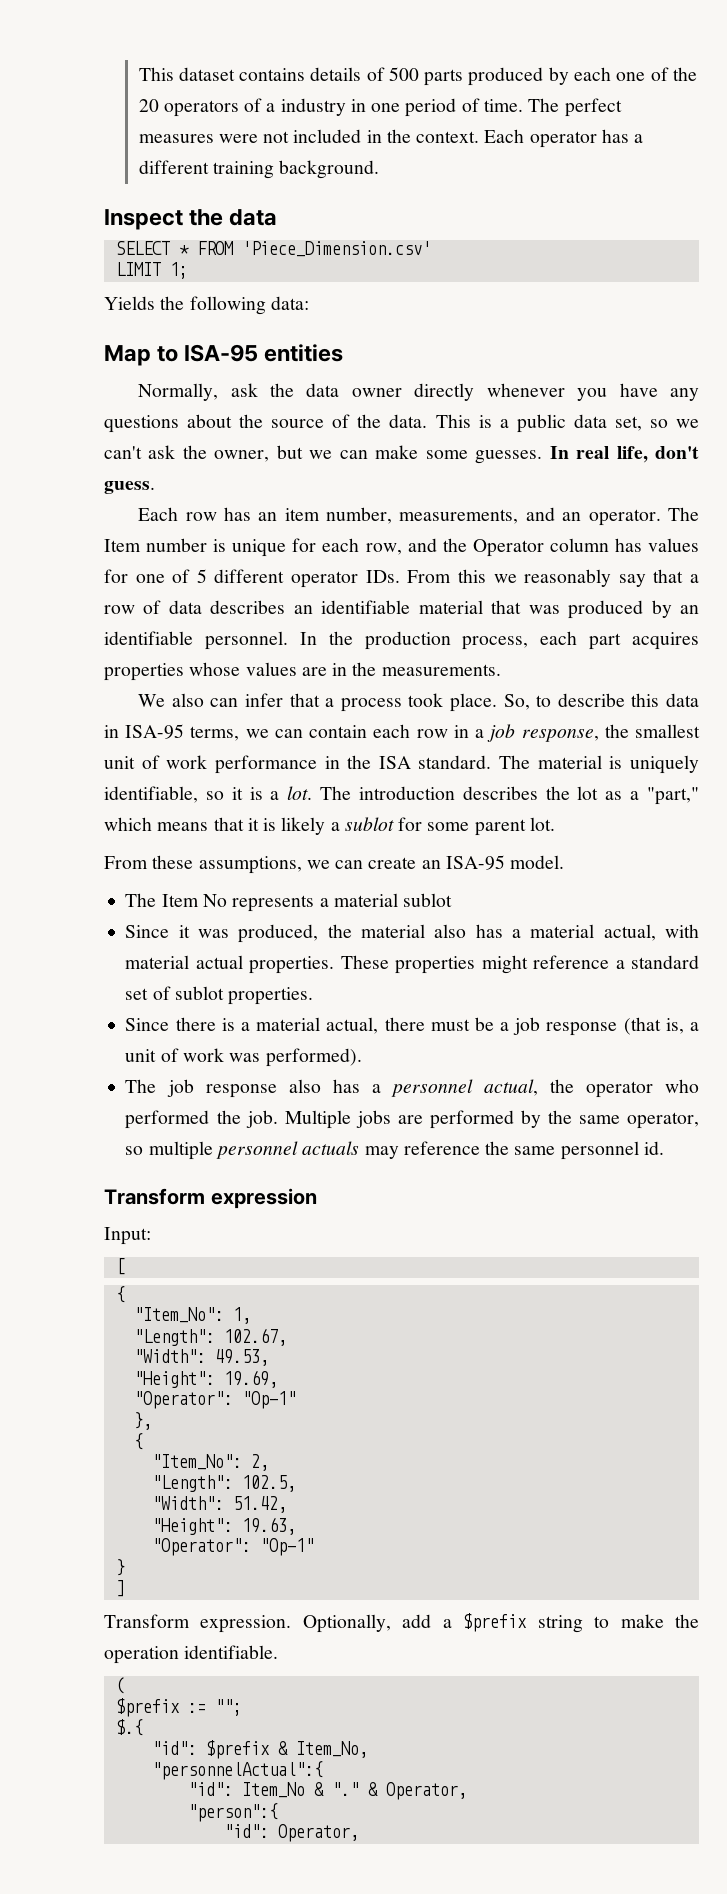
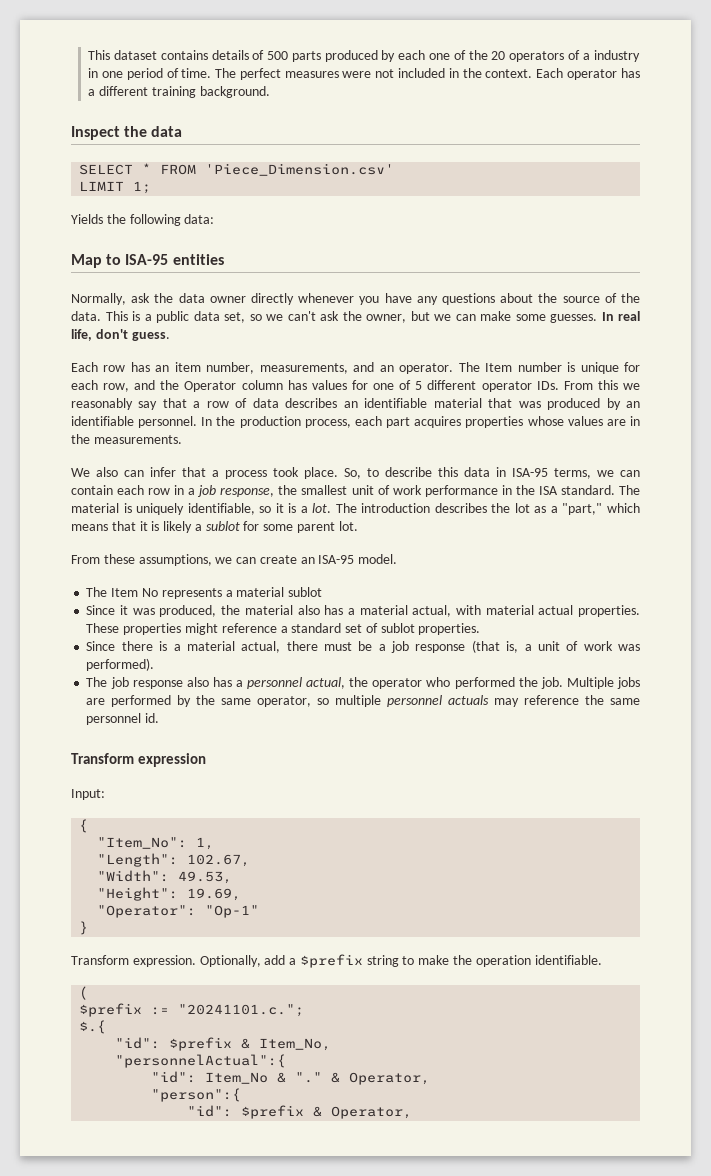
- [
- },
- {
- "Item_No": 2,
- "Length": 102.5,
- "Width": 51.42,
- "Height": 19.63,
- "Operator": "Op-1"
- ]
- $prefix := "";
+ $prefix := "20241101.c.";
- "id": Operator,
+ "id": $prefix & Operator,

